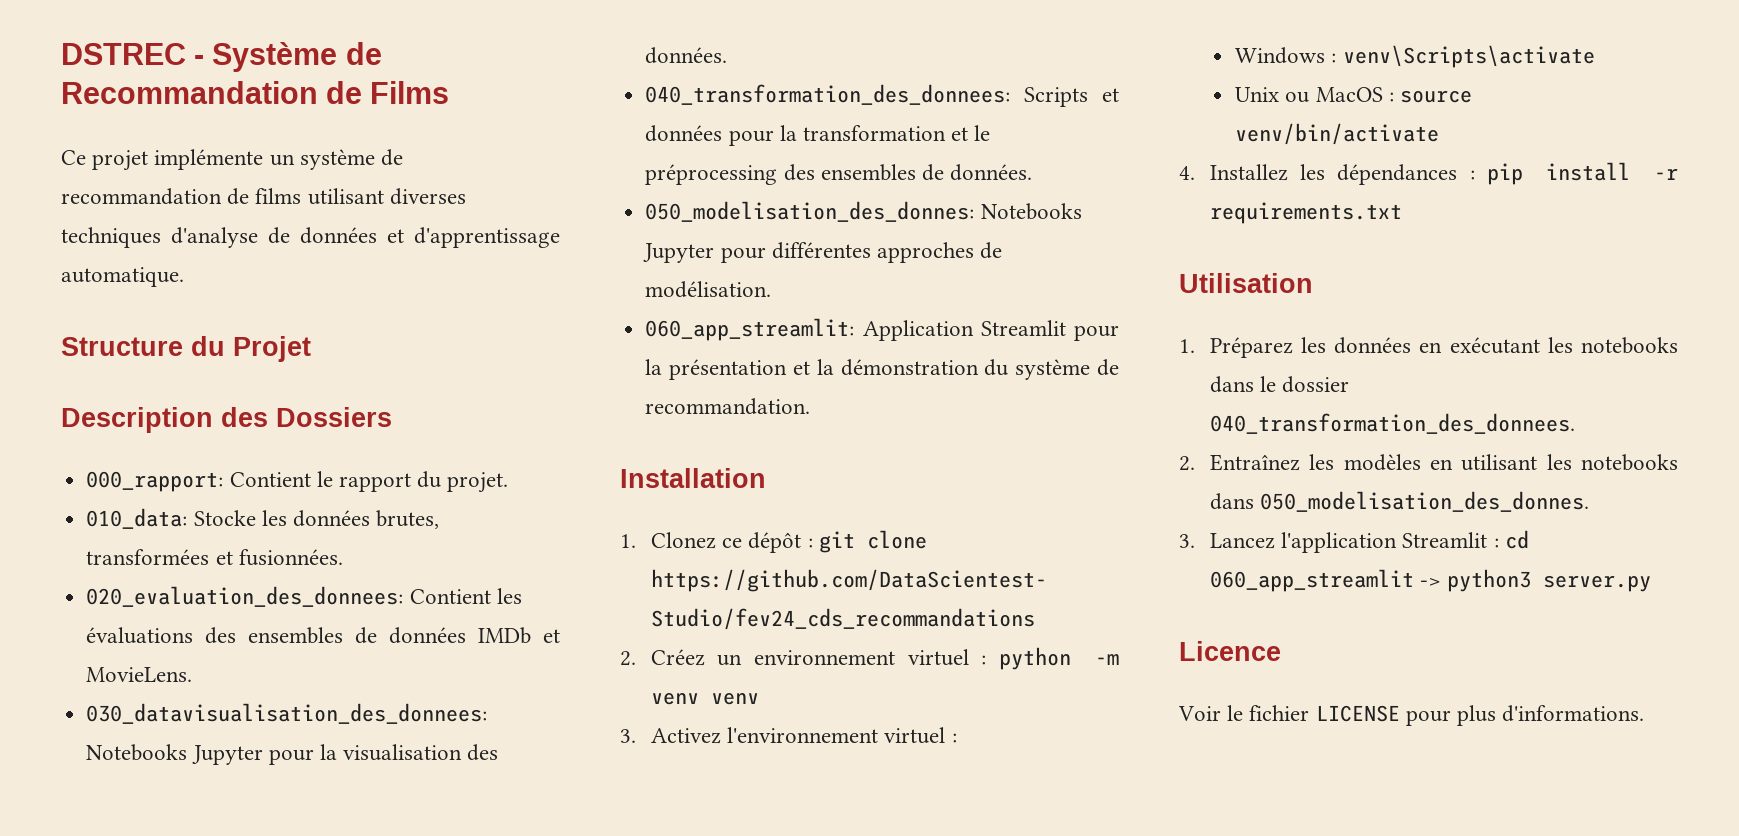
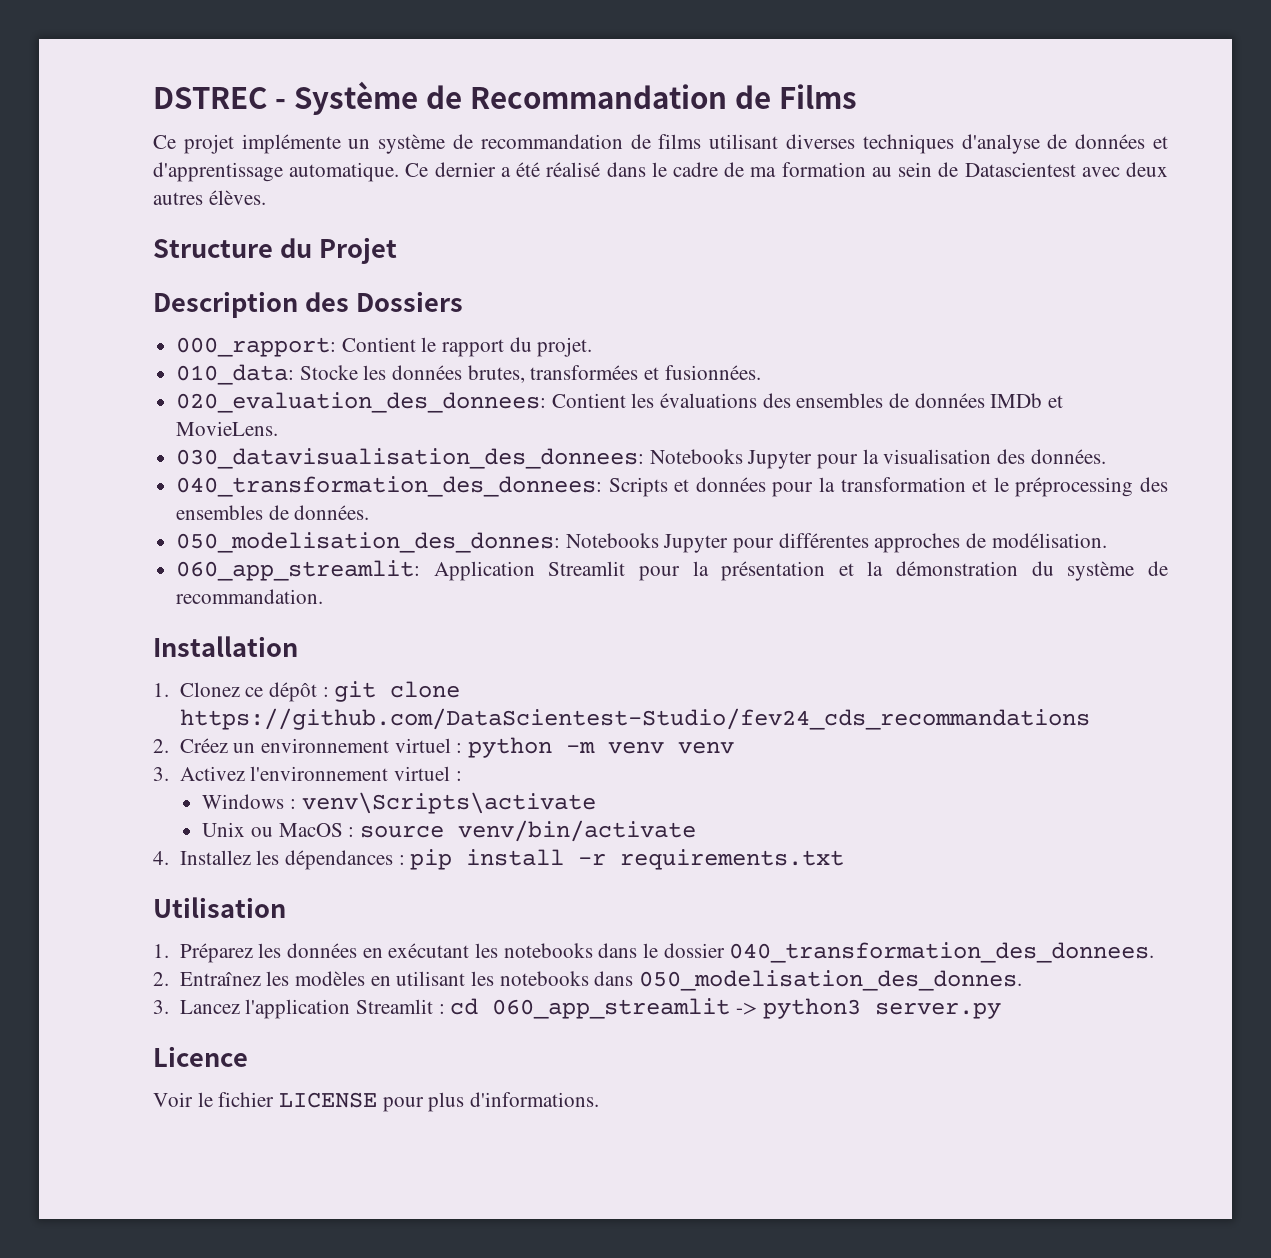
+ Ce dernier a été réalisé dans le cadre de ma formation au sein de Datascientest avec deux autres élèves.

